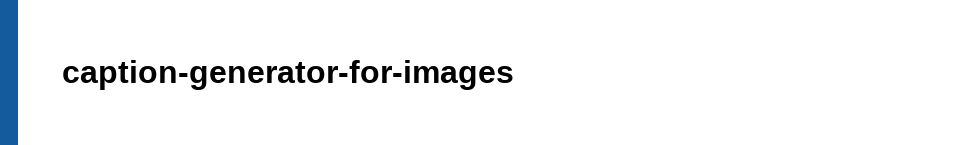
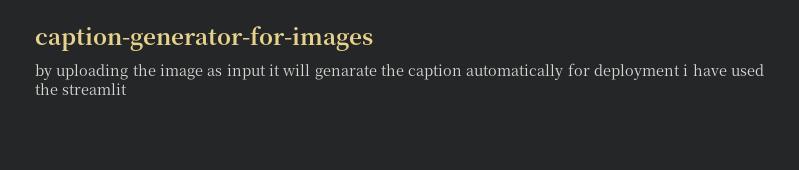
+ by uploading the image as input it will genarate the caption automatically for deployment i have used the streamlit

